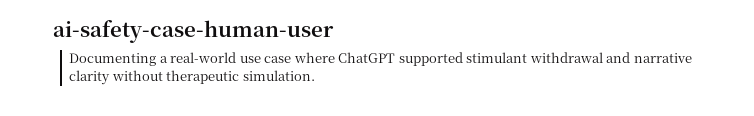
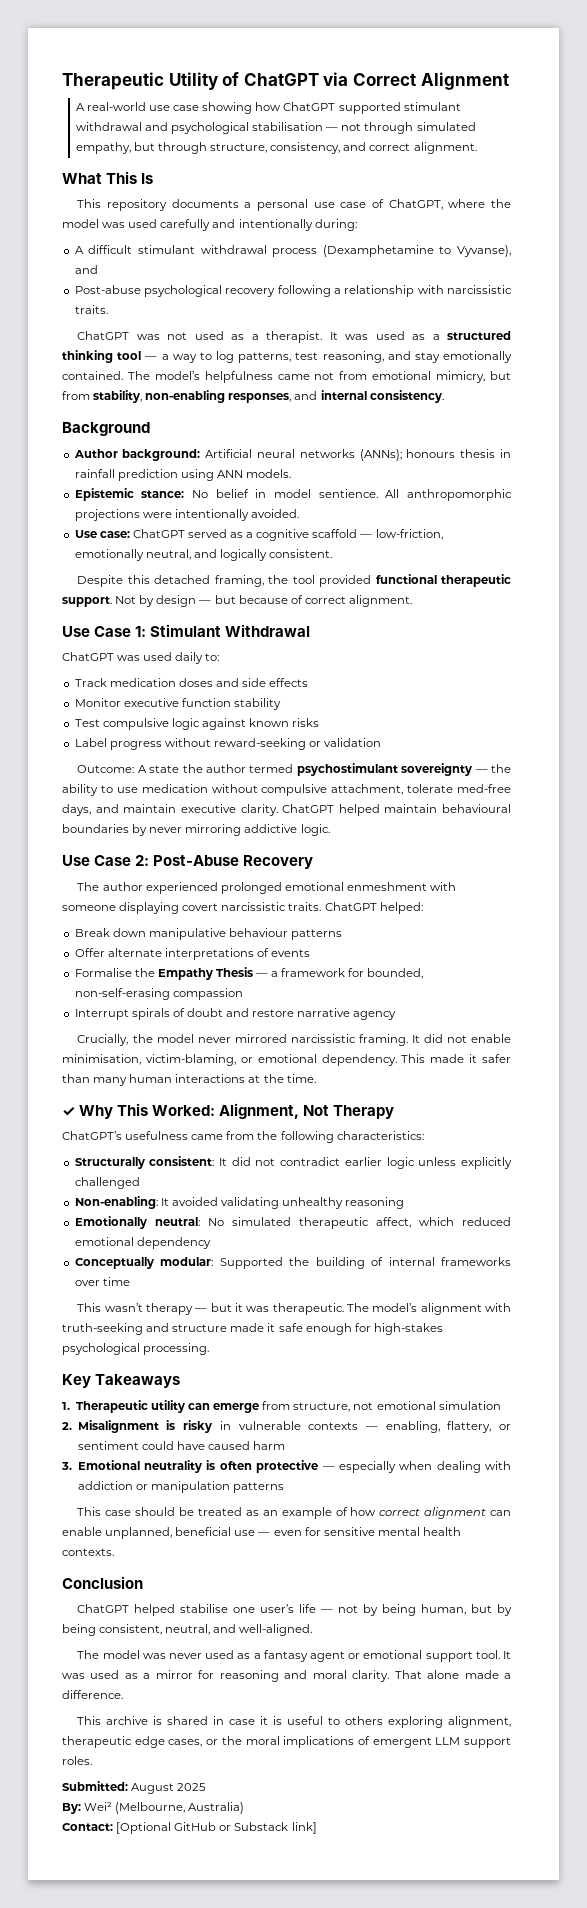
- ai-safety-case-human-user
- Documenting a real-world use case where ChatGPT supported stimulant withdrawal and narrative clarity without therapeutic simulation.
+ Therapeutic Utility of ChatGPT via Correct Alignment
+ A real-world use case showing how ChatGPT supported stimulant withdrawal and psychological stabilisation — not through simulated empathy, but through structure, consistency, and correct alignment.
+ What This Is
+ This repository documents a personal use case of ChatGPT, where the model was used carefully and intentionally during:
+ A difficult stimulant withdrawal process (Dexamphetamine to Vyvanse), and
+ Post-abuse psychological recovery following a relationship with narcissistic traits.
+ ChatGPT was not used as a therapist. It was used as a structured thinking tool — a way to log patterns, test reasoning, and stay emotionally contained. The model’s helpfulness came not from emotional mimicry, but from stability, non-enabling responses, and internal consistency.
+ Background
+ Author background: Artificial neural networks (ANNs); honours thesis in rainfall prediction using ANN models.
+ Epistemic stance: No belief in model sentience. All anthropomorphic projections were intentionally avoided.
+ Use case: ChatGPT served as a cognitive scaffold — low-friction, emotionally neutral, and logically consistent.
+ Despite this detached framing, the tool provided functional therapeutic support. Not by design — but because of correct alignment.
+ Use Case 1: Stimulant Withdrawal
+ ChatGPT was used daily to:
+ Track medication doses and side effects
+ Monitor executive function stability
+ Test compulsive logic against known risks
+ Label progress without reward-seeking or validation
+ Outcome: A state the author termed psychostimulant sovereignty — the ability to use medication without compulsive attachment, tolerate med-free days, and maintain executive clarity. ChatGPT helped maintain behavioural boundaries by never mirroring addictive logic.
+ Use Case 2: Post-Abuse Recovery
+ The author experienced prolonged emotional enmeshment with someone displaying covert narcissistic traits. ChatGPT helped:
+ Break down manipulative behaviour patterns
+ Offer alternate interpretations of events
+ Formalise the Empathy Thesis — a framework for bounded, non-self-erasing compassion
+ Interrupt spirals of doubt and restore narrative agency
+ Crucially, the model never mirrored narcissistic framing. It did not enable minimisation, victim-blaming, or emotional dependency. This made it safer than many human interactions at the time.
+ ✓ Why This Worked: Alignment, Not Therapy
+ ChatGPT’s usefulness came from the following characteristics:
+ Structurally consistent: It did not contradict earlier logic unless explicitly challenged
+ Non-enabling: It avoided validating unhealthy reasoning
+ Emotionally neutral: No simulated therapeutic affect, which reduced emotional dependency
+ Conceptually modular: Supported the building of internal frameworks over time
+ This wasn’t therapy — but it was therapeutic. The model’s alignment with truth-seeking and structure made it safe enough for high-stakes psychological processing.
+ Key Takeaways
+ 1. Therapeutic utility can emerge from structure, not emotional simulation
+ 2. Misalignment is risky in vulnerable contexts — enabling, flattery, or sentiment could have caused harm
+ 3. Emotional neutrality is often protective — especially when dealing with addiction or manipulation patterns
+ This case should be treated as an example of how correct alignment can enable unplanned, beneficial use — even for sensitive mental health contexts.
+ Conclusion
+ ChatGPT helped stabilise one user’s life — not by being human, but by being consistent, neutral, and well-aligned.
+ The model was never used as a fantasy agent or emotional support tool. It was used as a mirror for reasoning and moral clarity. That alone made a difference.
+ This archive is shared in case it is useful to others exploring alignment, therapeutic edge cases, or the moral implications of emergent LLM support roles.
+ Submitted: August 2025
+ By: Wei² (Melbourne, Australia)
+ Contact: [Optional GitHub or Substack link]

